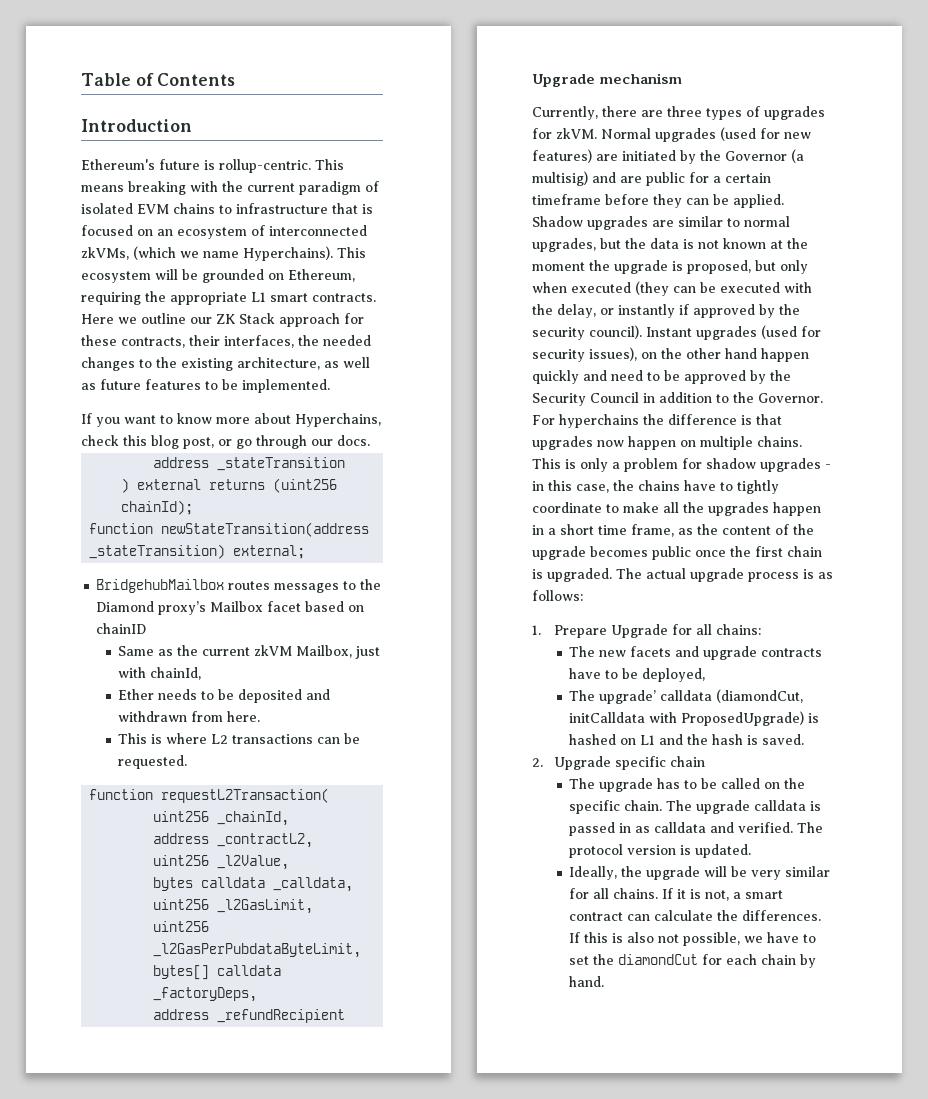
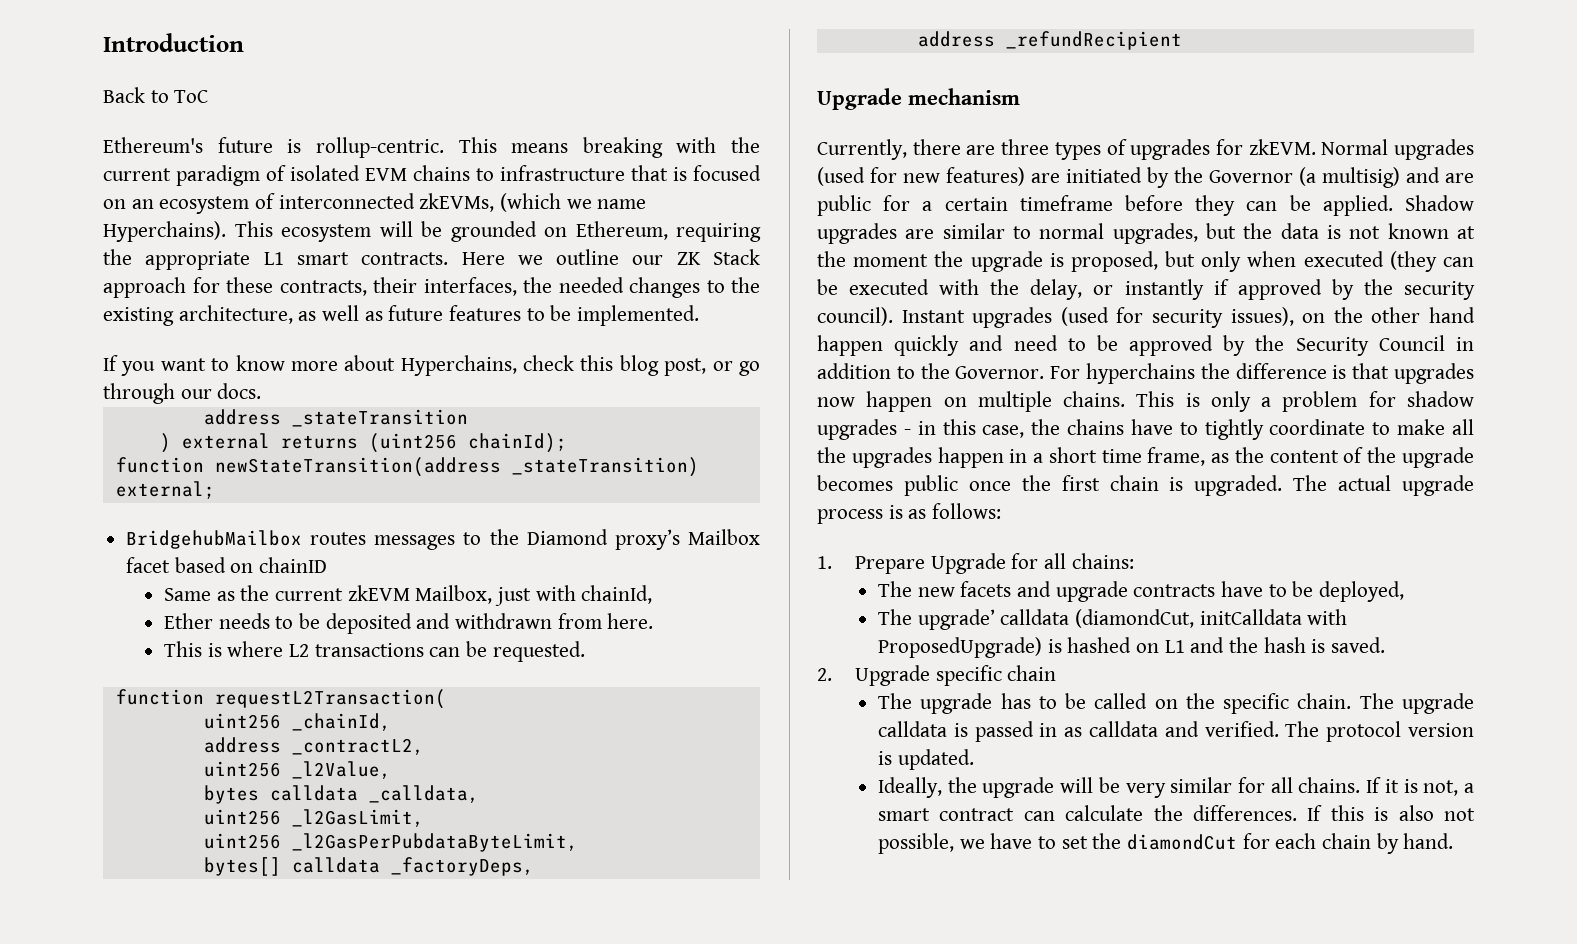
- Table of Contents
  Introduction
+ Back to ToC
- This means breaking with the current paradigm of isolated EVM chains to infrastructure that is focused on an ecosystem of interconnected zkVMs, (which we name Hyperchains).
+ This means breaking with the current paradigm of isolated EVM chains to infrastructure that is focused on an ecosystem of interconnected zkEVMs, (which we name Hyperchains).
- Same as the current zkVM Mailbox, just with chainId,
+ Same as the current zkEVM Mailbox, just with chainId,
- Currently, there are three types of upgrades for zkVM.
+ Currently, there are three types of upgrades for zkEVM.

